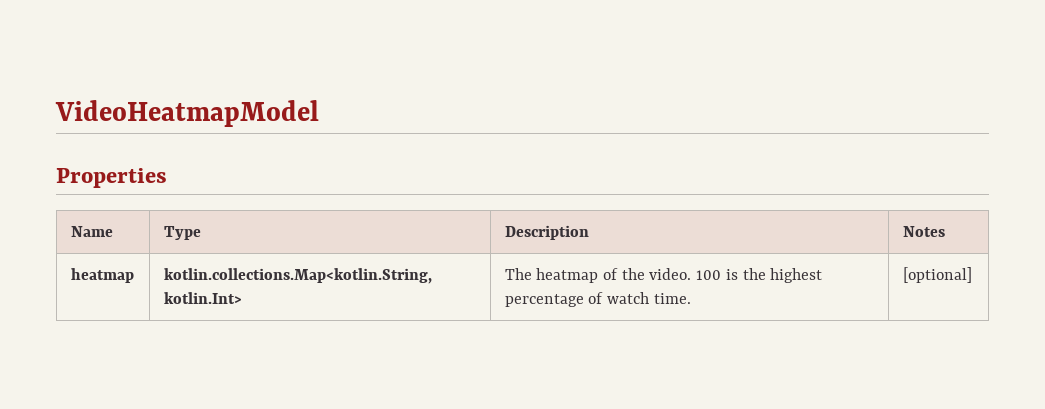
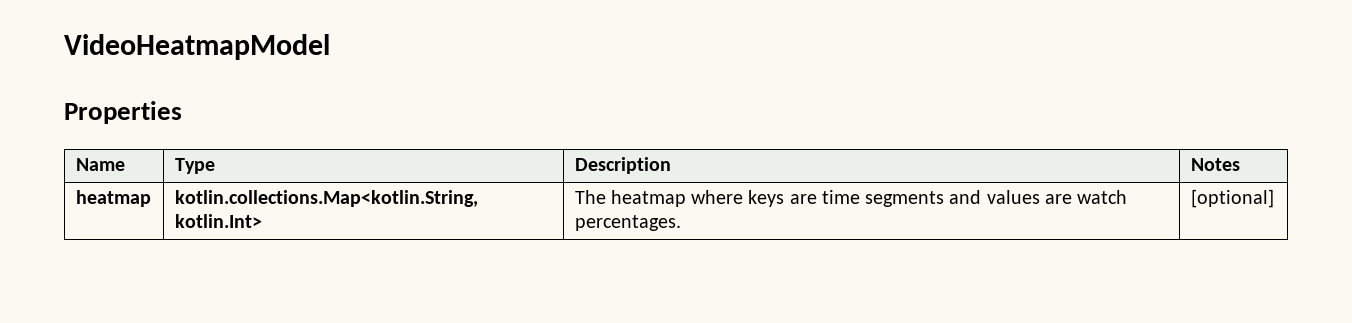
- heatmap | kotlin.collections.Map<kotlin.String, kotlin.Int> | The heatmap of the video. 100 is the highest percentage of watch time. | [optional]
+ heatmap | kotlin.collections.Map<kotlin.String, kotlin.Int> | The heatmap where keys are time segments and values are watch percentages. | [optional]

